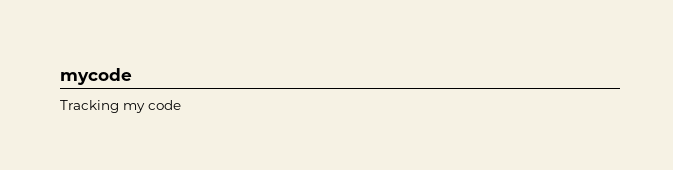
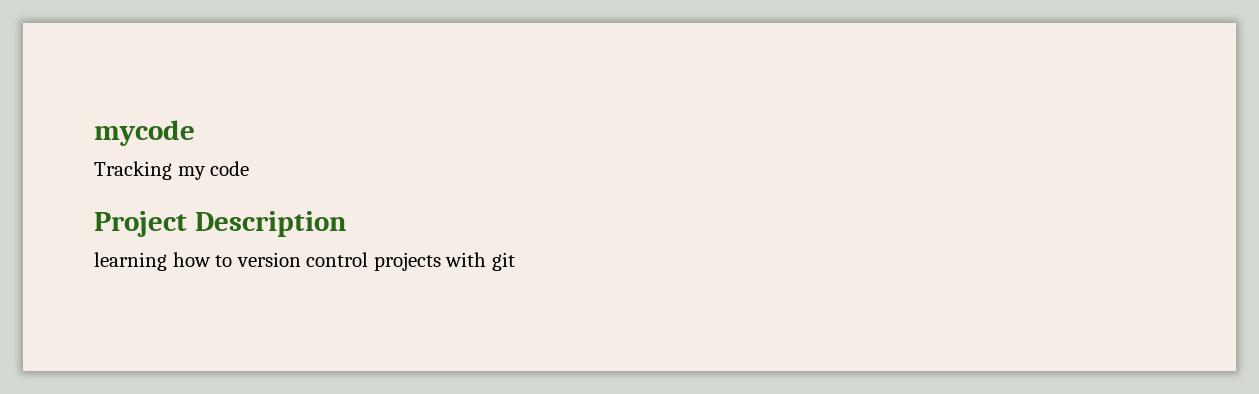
+ Project Description
+ learning how to version control projects with git

